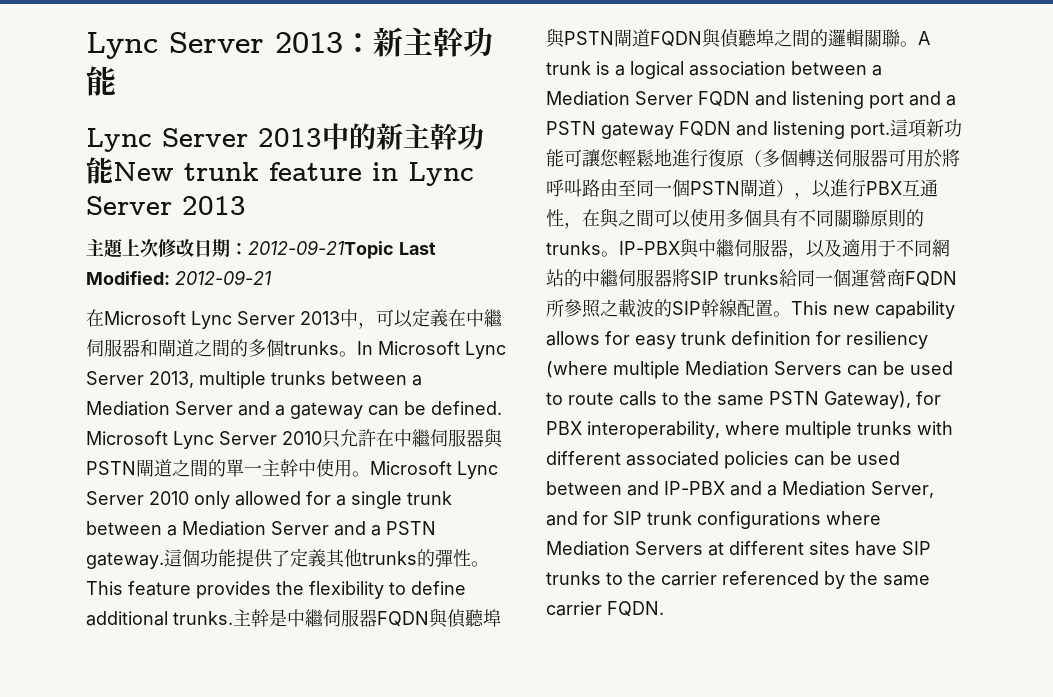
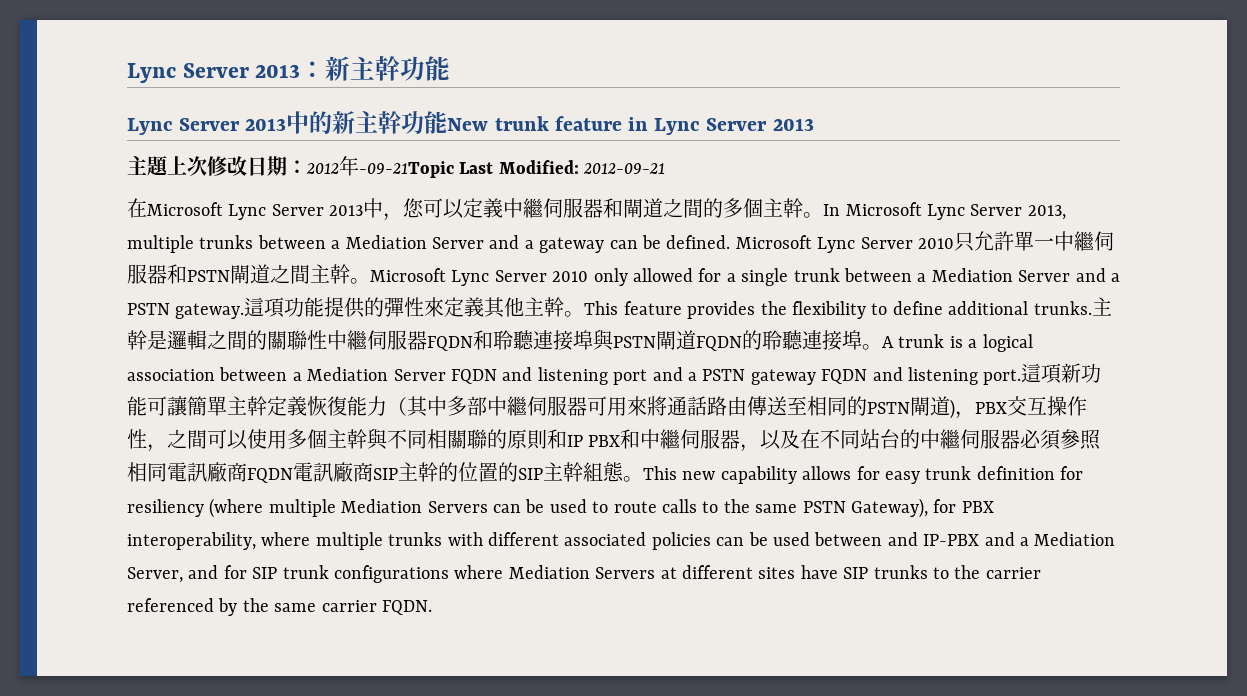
- 主題上次修改日期：2012-09-21Topic Last Modified: 2012-09-21
+ 主題上次修改日期：2012年-09-21Topic Last Modified: 2012-09-21
- 在Microsoft Lync Server 2013中，可以定義在中繼伺服器和閘道之間的多個trunks。
+ 在Microsoft Lync Server 2013中，您可以定義中繼伺服器和閘道之間的多個主幹。
- Microsoft Lync Server 2010只允許在中繼伺服器與PSTN閘道之間的單一主幹中使用。
+ Microsoft Lync Server 2010只允許單一中繼伺服器和PSTN閘道之間主幹。
- 這個功能提供了定義其他trunks的彈性。
+ 這項功能提供的彈性來定義其他主幹。
- 主幹是中繼伺服器FQDN與偵聽埠與PSTN閘道FQDN與偵聽埠之間的邏輯關聯。
+ 主幹是邏輯之間的關聯性中繼伺服器FQDN和聆聽連接埠與PSTN閘道FQDN的聆聽連接埠。
- 這項新功能可讓您輕鬆地進行復原（多個轉送伺服器可用於將呼叫路由至同一個PSTN閘道），以進行PBX互通性，在與之間可以使用多個具有不同關聯原則的trunks。IP-PBX與中繼伺服器，以及適用于不同網站的中繼伺服器將SIP trunks給同一個運營商FQDN所參照之載波的SIP幹線配置。
+ 這項新功能可讓簡單主幹定義恢復能力（其中多部中繼伺服器可用來將通話路由傳送至相同的PSTN閘道)，PBX交互操作性，之間可以使用多個主幹與不同相關聯的原則和IP PBX和中繼伺服器，以及在不同站台的中繼伺服器必須參照相同電訊廠商FQDN電訊廠商SIP主幹的位置的SIP主幹組態。

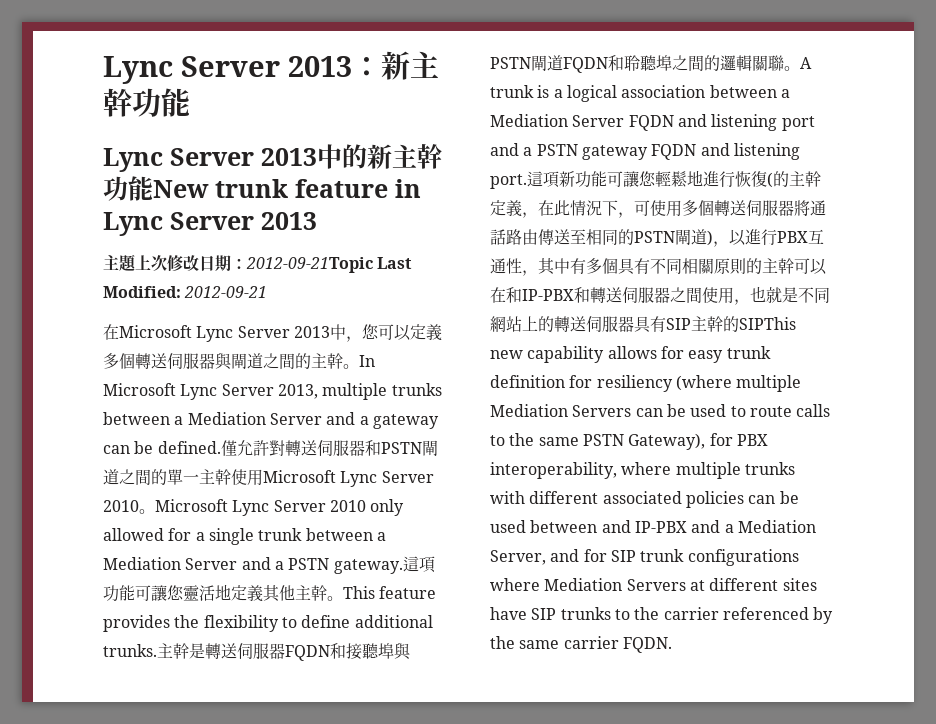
- 主題上次修改日期：2012年-09-21Topic Last Modified: 2012-09-21
+ 主題上次修改日期：2012-09-21Topic Last Modified: 2012-09-21
- 在Microsoft Lync Server 2013中，您可以定義中繼伺服器和閘道之間的多個主幹。
+ 在Microsoft Lync Server 2013中，您可以定義多個轉送伺服器與閘道之間的主幹。
- Microsoft Lync Server 2010只允許單一中繼伺服器和PSTN閘道之間主幹。
+ 僅允許對轉送伺服器和PSTN閘道之間的單一主幹使用Microsoft Lync Server 2010。
- 這項功能提供的彈性來定義其他主幹。
+ 這項功能可讓您靈活地定義其他主幹。
- 主幹是邏輯之間的關聯性中繼伺服器FQDN和聆聽連接埠與PSTN閘道FQDN的聆聽連接埠。
+ 主幹是轉送伺服器FQDN和接聽埠與PSTN閘道FQDN和聆聽埠之間的邏輯關聯。
- 這項新功能可讓簡單主幹定義恢復能力（其中多部中繼伺服器可用來將通話路由傳送至相同的PSTN閘道)，PBX交互操作性，之間可以使用多個主幹與不同相關聯的原則和IP PBX和中繼伺服器，以及在不同站台的中繼伺服器必須參照相同電訊廠商FQDN電訊廠商SIP主幹的位置的SIP主幹組態。This new capability allows for easy trunk definition for resiliency (where multiple Mediation Servers can be used to route calls to the same PSTN Gateway), for PBX interoperability, where multiple trunks with different associated policies can be used between and IP-PBX and a Mediation Server, and for SIP trunk configurations where Mediation Servers at different sites have SIP trunks to the carrier referenced by the same carrier FQDN.
+ 這項新功能可讓您輕鬆地進行恢復(的主幹定義，在此情況下，可使用多個轉送伺服器將通話路由傳送至相同的PSTN閘道)，以進行PBX互通性，其中有多個具有不同相關原則的主幹可以在和IP-PBX和轉送伺服器之間使用，也就是不同網站上的轉送伺服器具有SIP主幹的SIPThis new capability allows for easy trunk definition for resiliency (where multiple Mediation Servers can be used to route calls to the same PSTN Gateway), for PBX interoperability, where multiple trunks with different associated policies can be used between and IP-PBX and a Mediation Server, and for SIP trunk configurations where Mediation Servers at different sites have SIP trunks to the carrier referenced by the same carrier FQDN.

